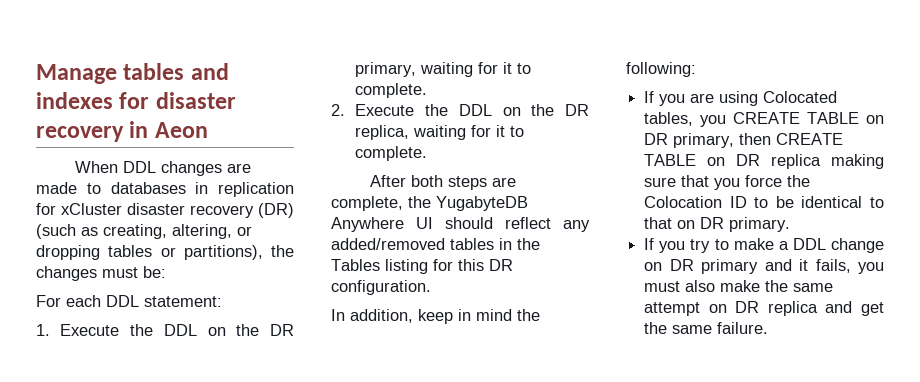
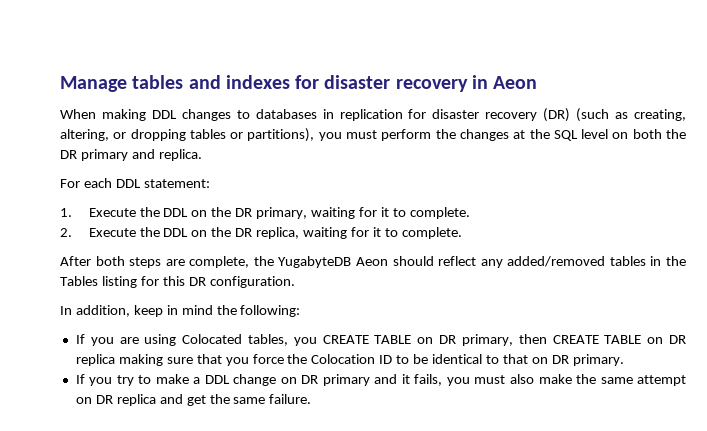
- When DDL changes are made to databases in replication for xCluster disaster recovery (DR) (such as creating, altering, or dropping tables or partitions), the changes must be:
+ When making DDL changes to databases in replication for disaster recovery (DR) (such as creating, altering, or dropping tables or partitions), you must perform the changes at the SQL level on both the DR primary and replica.
- After both steps are complete, the YugabyteDB Anywhere UI should reflect any added/removed tables in the Tables listing for this DR configuration.
+ After both steps are complete, the YugabyteDB Aeon should reflect any added/removed tables in the Tables listing for this DR configuration.

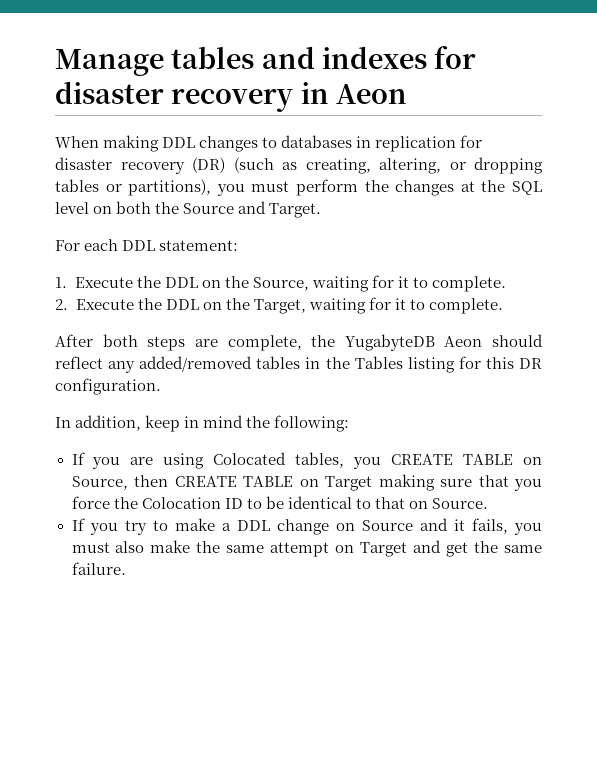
- When making DDL changes to databases in replication for disaster recovery (DR) (such as creating, altering, or dropping tables or partitions), you must perform the changes at the SQL level on both the DR primary and replica.
+ When making DDL changes to databases in replication for disaster recovery (DR) (such as creating, altering, or dropping tables or partitions), you must perform the changes at the SQL level on both the Source and Target.
- 1. Execute the DDL on the DR primary, waiting for it to complete.
+ 1. Execute the DDL on the Source, waiting for it to complete.
- 2. Execute the DDL on the DR replica, waiting for it to complete.
+ 2. Execute the DDL on the Target, waiting for it to complete.
- If you are using Colocated tables, you CREATE TABLE on DR primary, then CREATE TABLE on DR replica making sure that you force the Colocation ID to be identical to that on DR primary.
+ If you are using Colocated tables, you CREATE TABLE on Source, then CREATE TABLE on Target making sure that you force the Colocation ID to be identical to that on Source.
- If you try to make a DDL change on DR primary and it fails, you must also make the same attempt on DR replica and get the same failure.
+ If you try to make a DDL change on Source and it fails, you must also make the same attempt on Target and get the same failure.

